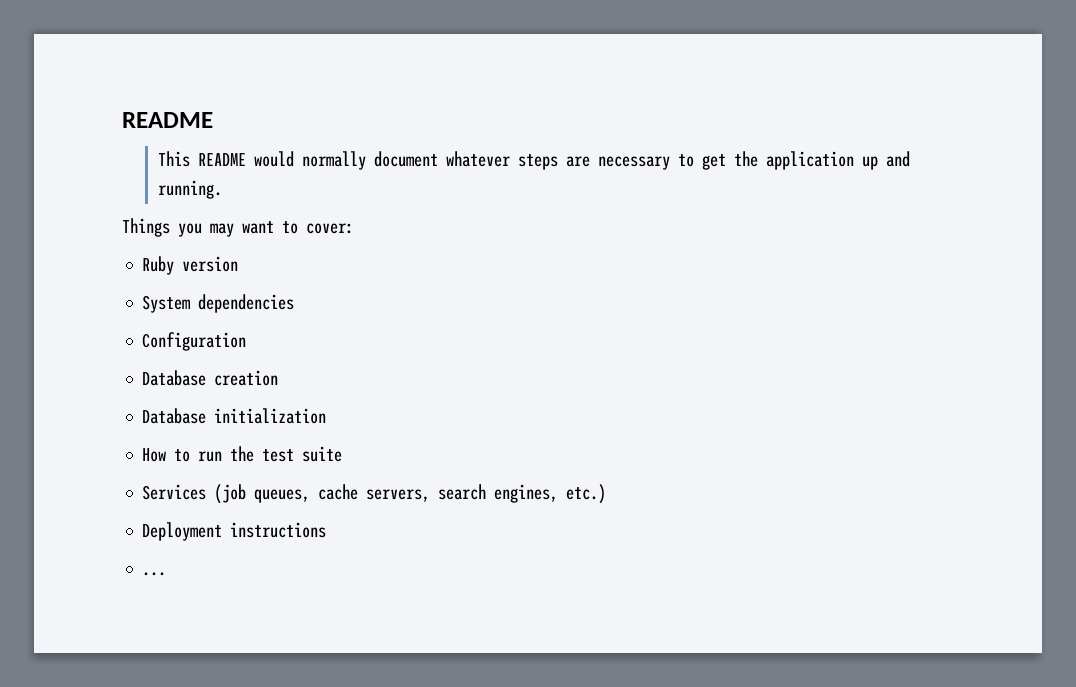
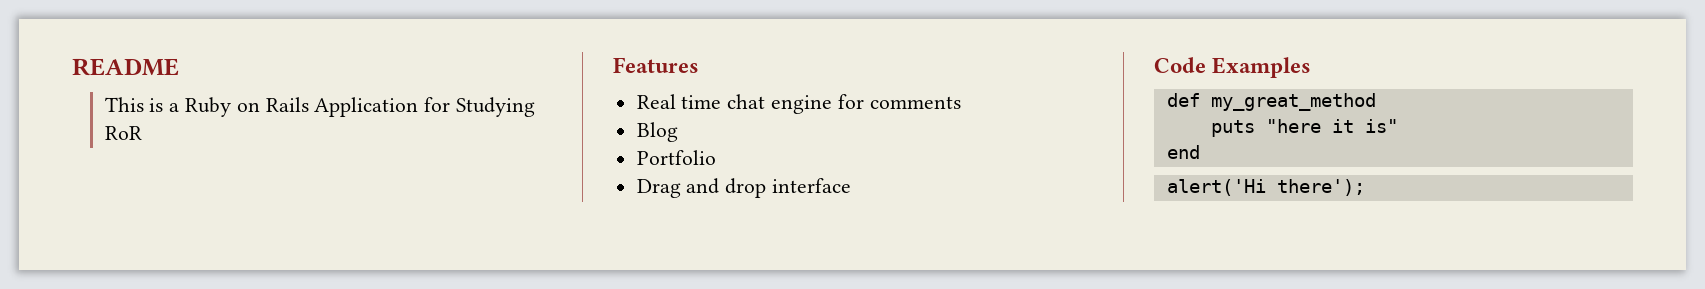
- This README would normally document whatever steps are necessary to get the application up and running.
- Things you may want to cover:
- Ruby version
- System dependencies
- Configuration
- Database creation
- Database initialization
- How to run the test suite
- Services (job queues, cache servers, search engines, etc.)
- Deployment instructions
- ...
+ This is a Ruby on Rails Application for Studying RoR
+ Features
+ Real time chat engine for comments
+ Blog
+ Portfolio
+ Drag and drop interface
+ Code Examples
+ def my_great_method
+ puts "here it is"
+ end
+ alert('Hi there');

